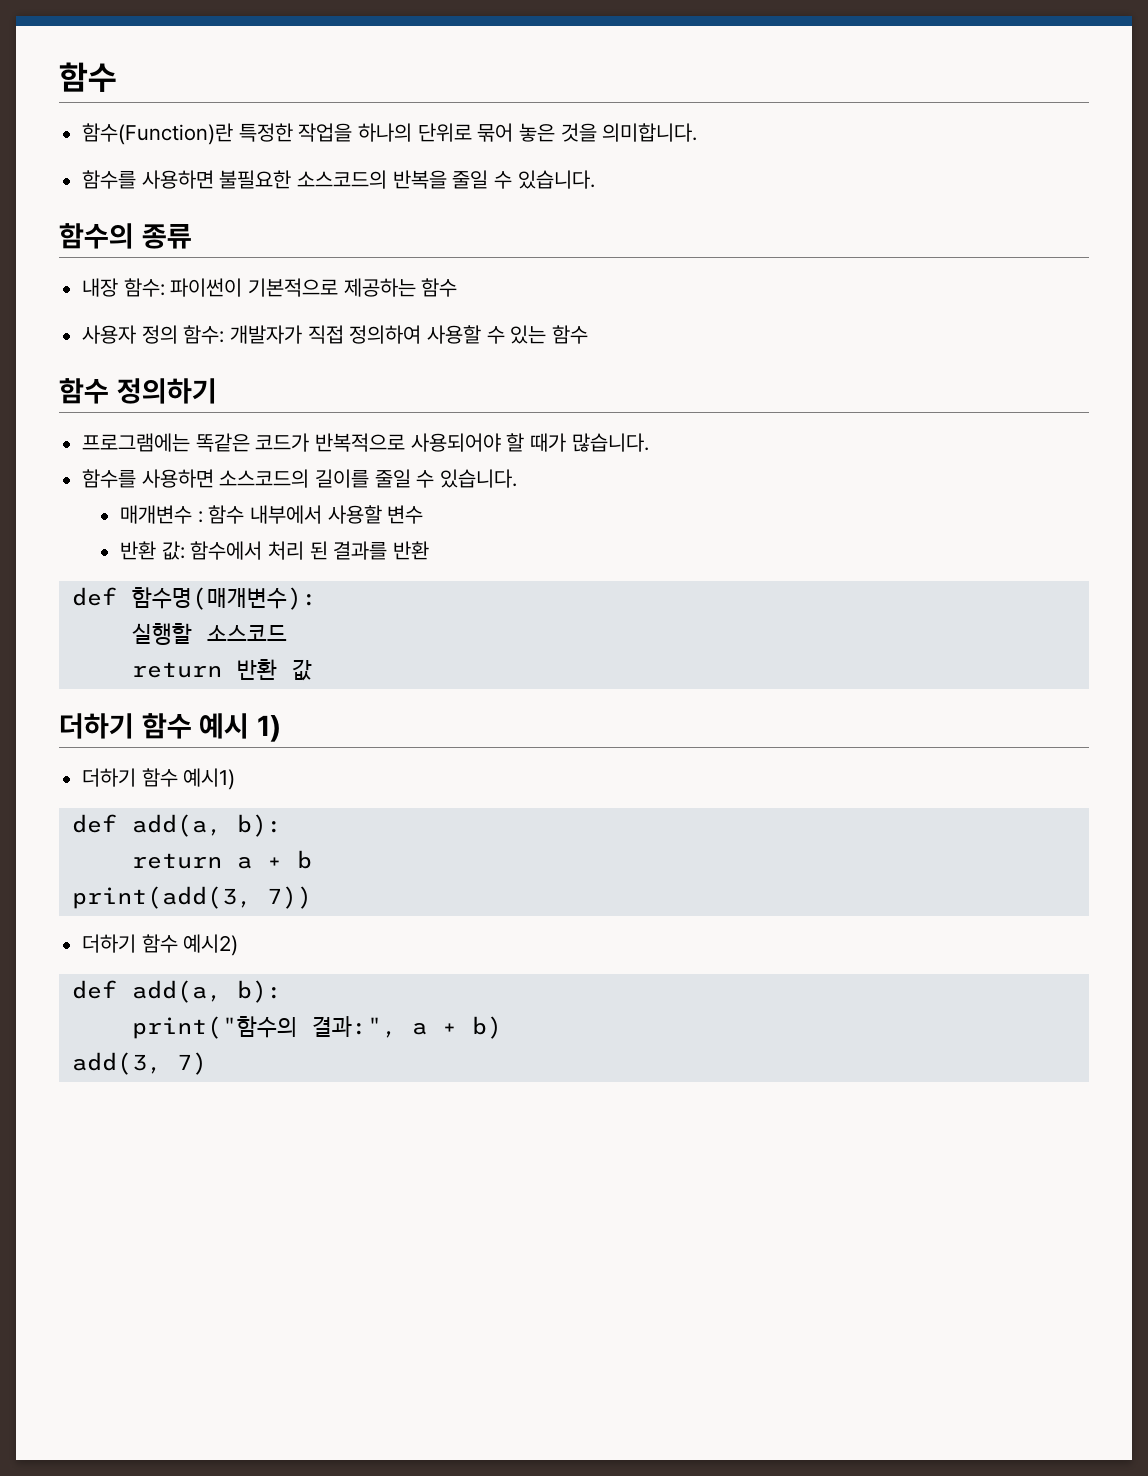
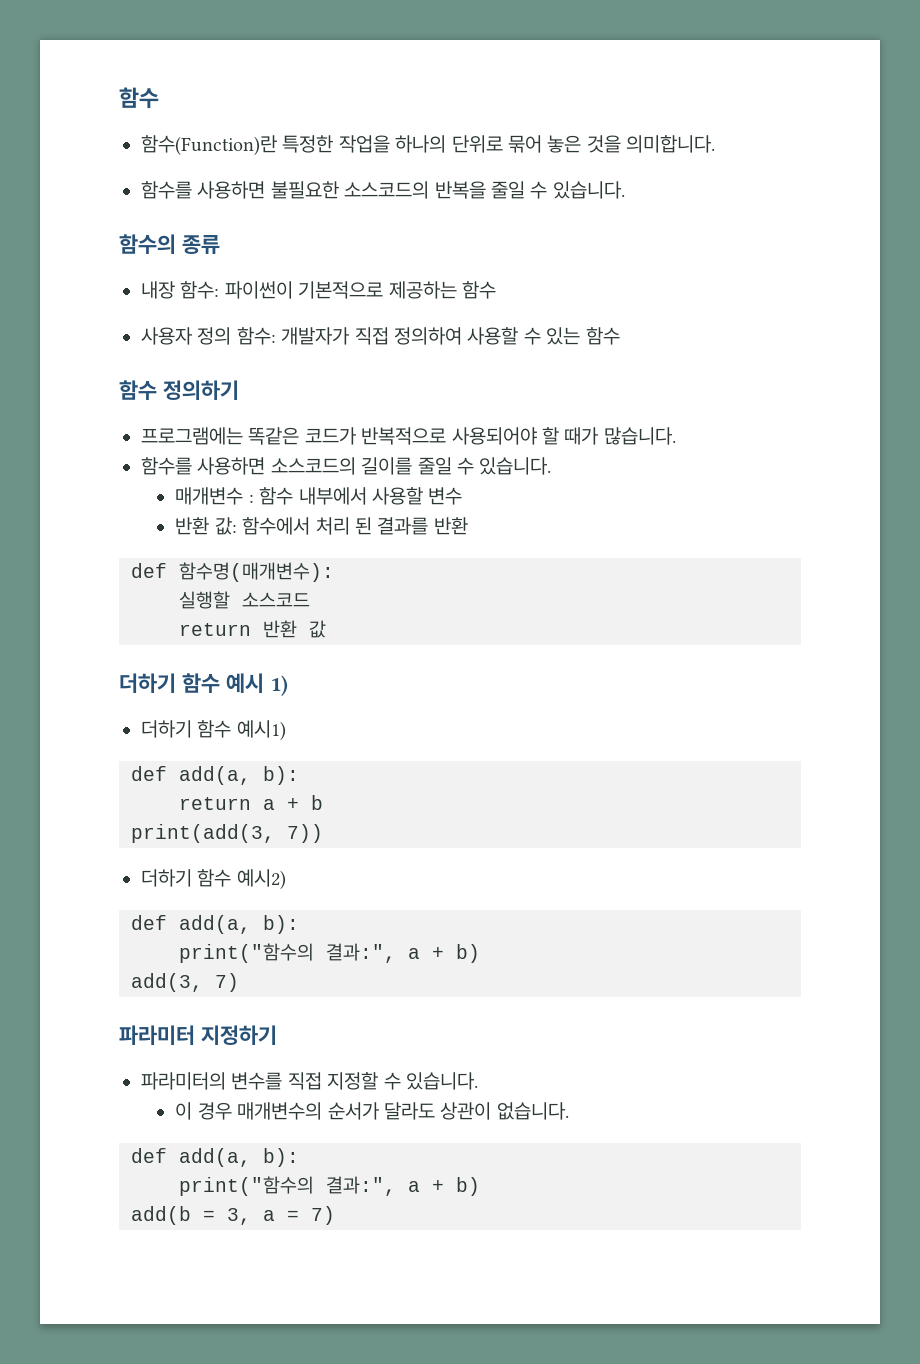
+ 파라미터 지정하기
+ 파라미터의 변수를 직접 지정할 수 있습니다.
+ 이 경우 매개변수의 순서가 달라도 상관이 없습니다.
+ def add(a, b):
+ print("함수의 결과:", a + b)
+ add(b = 3, a = 7)

